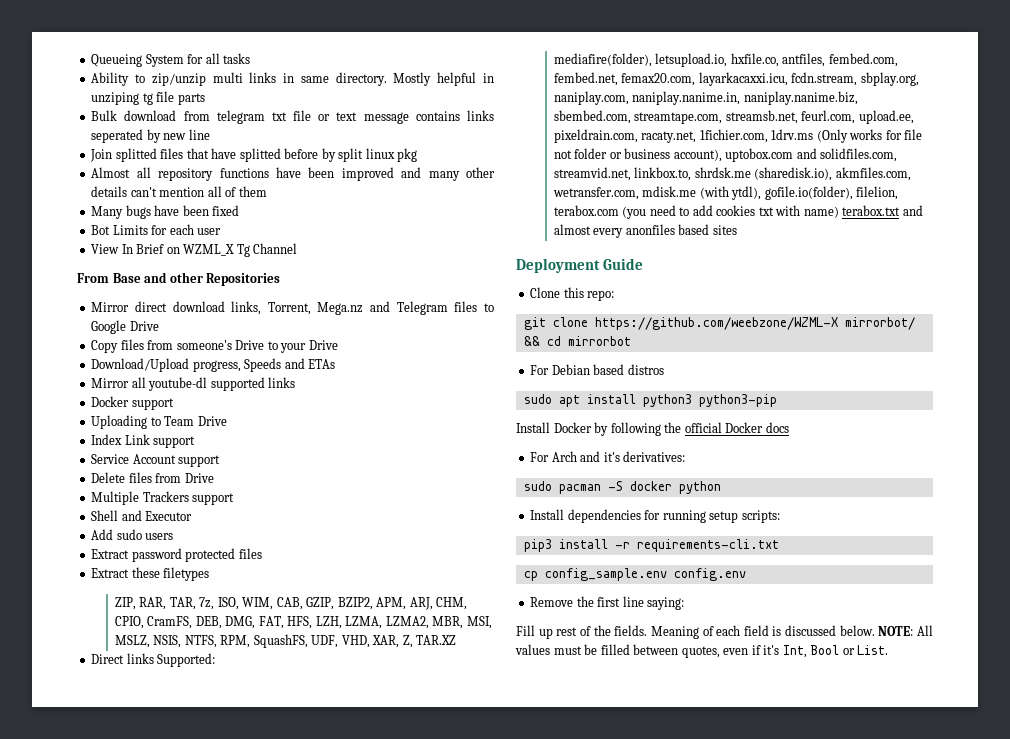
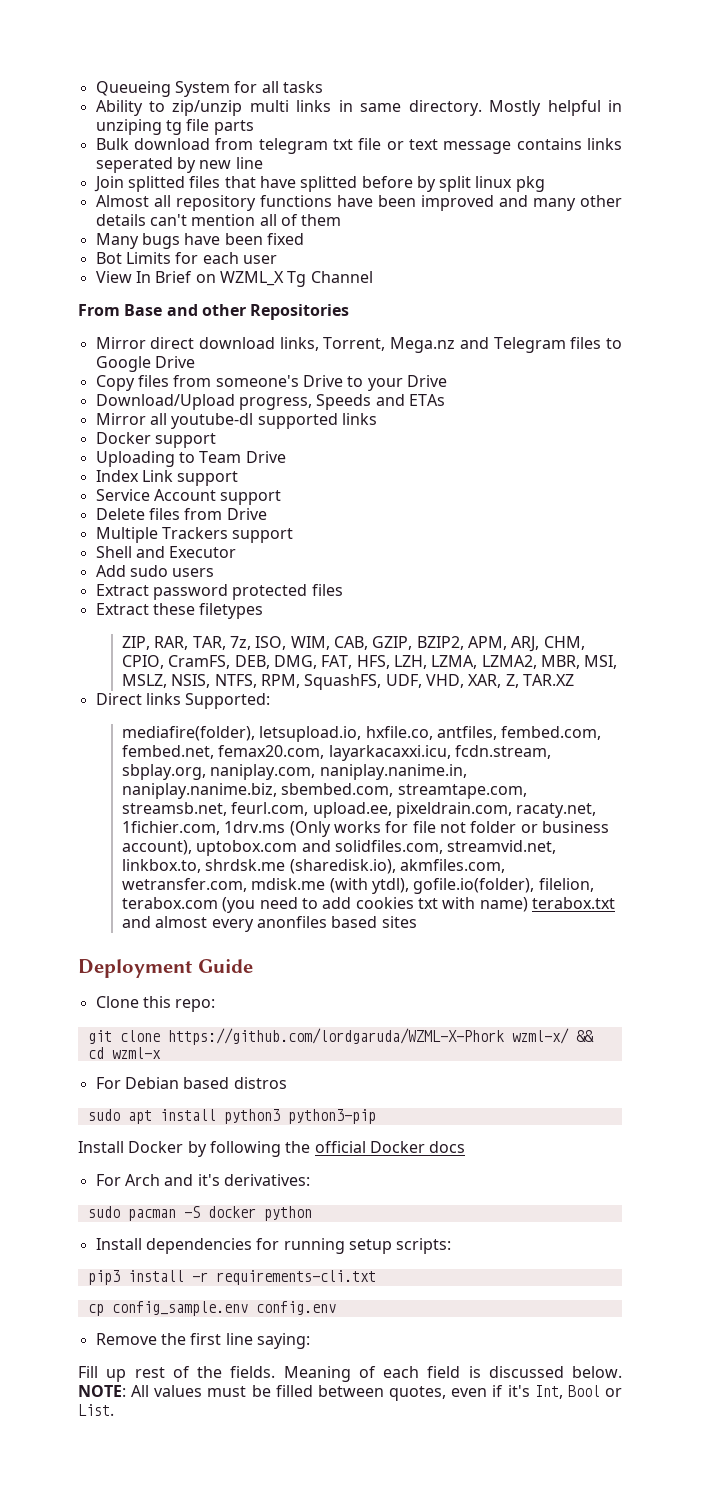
- git clone https://github.com/weebzone/WZML-X mirrorbot/ && cd mirrorbot
+ git clone https://github.com/lordgaruda/WZML-X-Phork wzml-x/ && cd wzml-x

